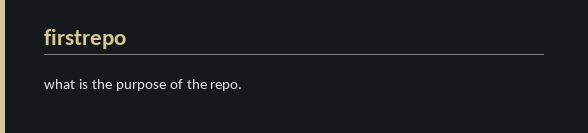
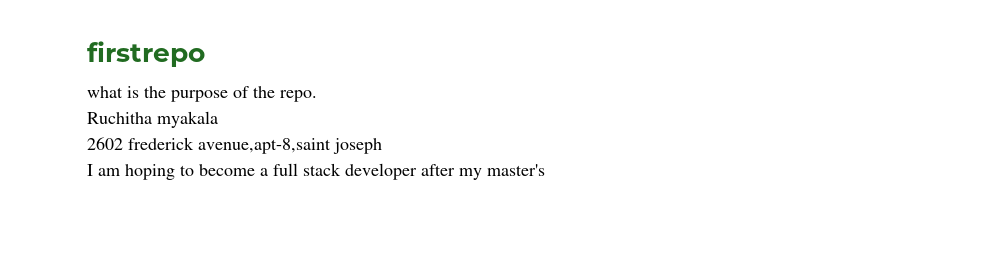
+ Ruchitha myakala
+ 2602 frederick avenue,apt-8,saint joseph
+ I am hoping to become a full stack developer after my master's

